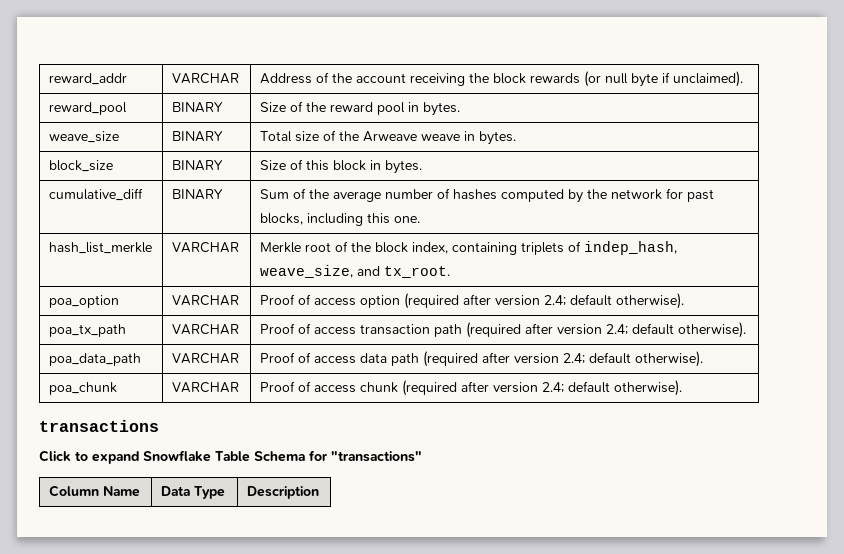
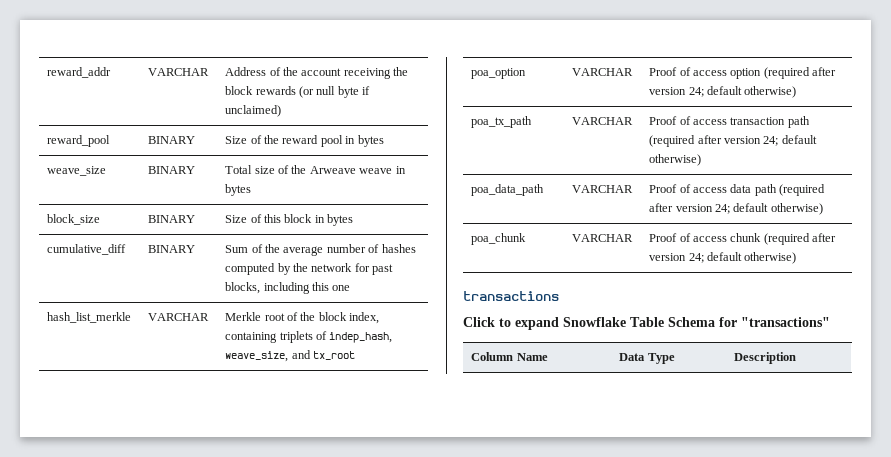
- reward_addr | VARCHAR | Address of the account receiving the block rewards (or null byte if unclaimed).
+ reward_addr | VARCHAR | Address of the account receiving the block rewards (or null byte if unclaimed)
- reward_pool | BINARY | Size of the reward pool in bytes.
+ reward_pool | BINARY | Size of the reward pool in bytes
- weave_size | BINARY | Total size of the Arweave weave in bytes.
+ weave_size | BINARY | Total size of the Arweave weave in bytes
- block_size | BINARY | Size of this block in bytes.
+ block_size | BINARY | Size of this block in bytes
- cumulative_diff | BINARY | Sum of the average number of hashes computed by the network for past blocks, including this one.
+ cumulative_diff | BINARY | Sum of the average number of hashes computed by the network for past blocks, including this one
- hash_list_merkle | VARCHAR | Merkle root of the block index, containing triplets of indep_hash, weave_size, and tx_root.
+ hash_list_merkle | VARCHAR | Merkle root of the block index, containing triplets of indep_hash, weave_size, and tx_root
- poa_option | VARCHAR | Proof of access option (required after version 2.4; default otherwise).
+ poa_option | VARCHAR | Proof of access option (required after version 24; default otherwise)
- poa_tx_path | VARCHAR | Proof of access transaction path (required after version 2.4; default otherwise).
+ poa_tx_path | VARCHAR | Proof of access transaction path (required after version 24; default otherwise)
- poa_data_path | VARCHAR | Proof of access data path (required after version 2.4; default otherwise).
+ poa_data_path | VARCHAR | Proof of access data path (required after version 24; default otherwise)
- poa_chunk | VARCHAR | Proof of access chunk (required after version 2.4; default otherwise).
+ poa_chunk | VARCHAR | Proof of access chunk (required after version 24; default otherwise)

